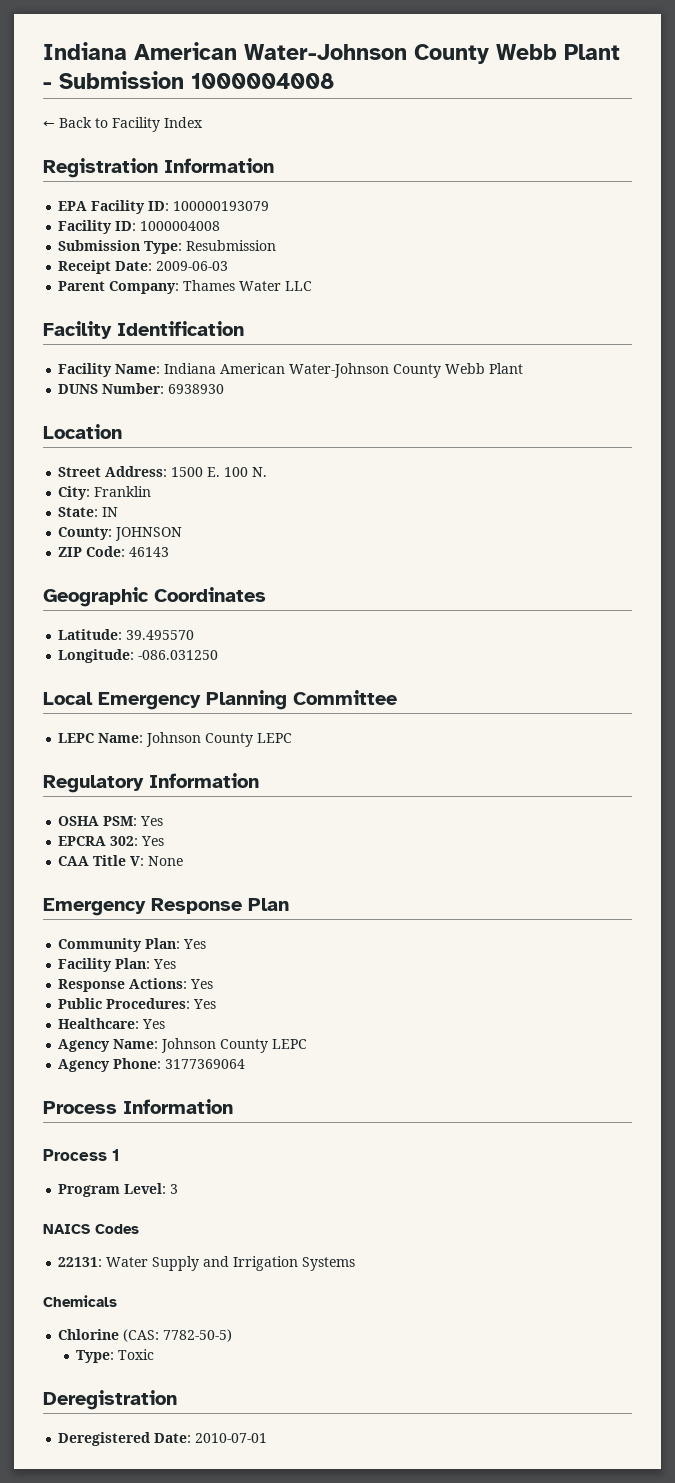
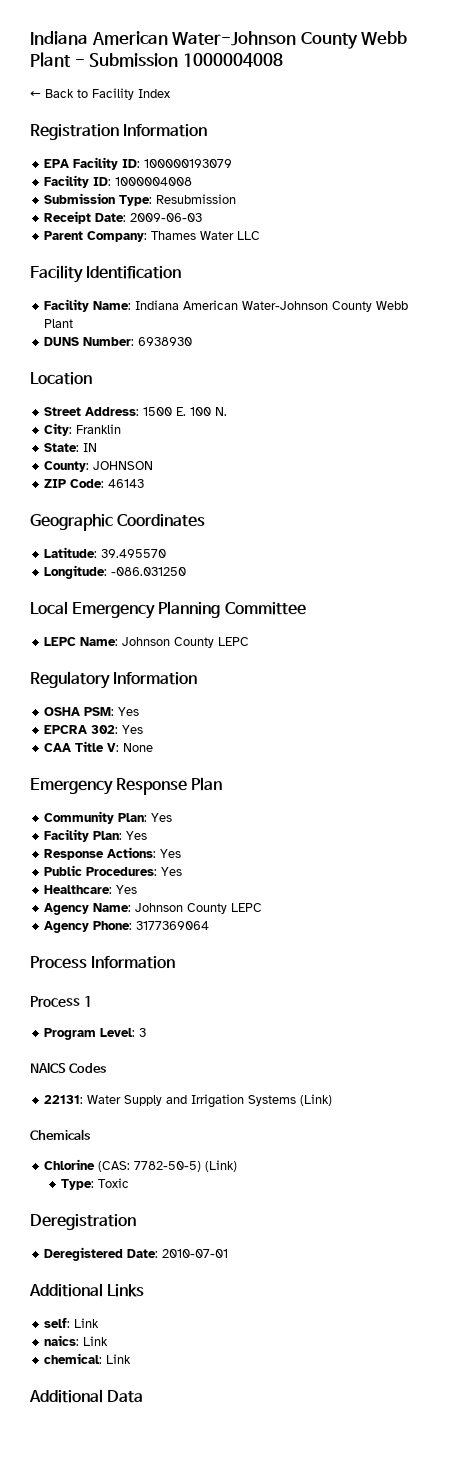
- 22131: Water Supply and Irrigation Systems
+ 22131: Water Supply and Irrigation Systems (Link)
- Chlorine (CAS: 7782-50-5)
+ Chlorine (CAS: 7782-50-5) (Link)
+ Additional Links
+ self: Link
+ naics: Link
+ chemical: Link
+ Additional Data

